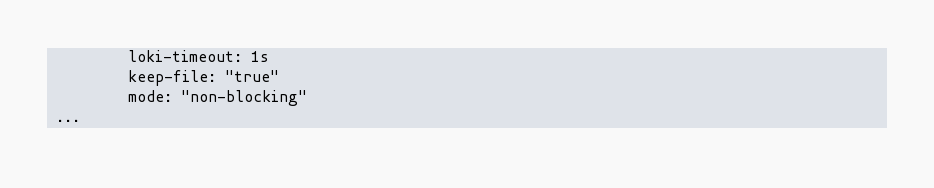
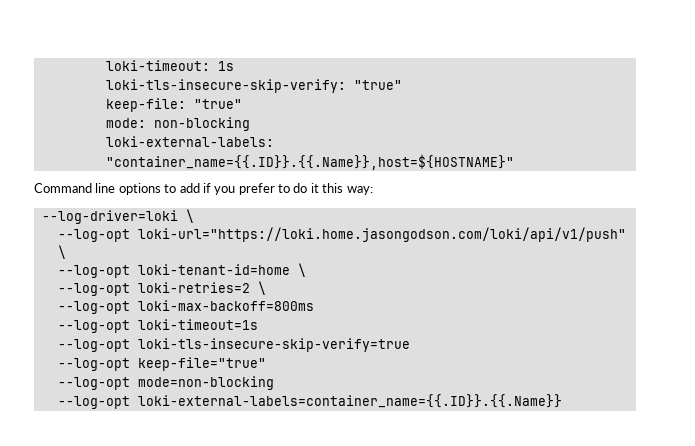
+ loki-tls-insecure-skip-verify: "true"
- mode: "non-blocking"
- ...
+ mode: non-blocking
+ loki-external-labels: "container_name={{.ID}}.{{.Name}},host=${HOSTNAME}"
+ Command line options to add if you prefer to do it this way:
+ --log-driver=loki \
+ --log-opt loki-url="https://loki.home.jasongodson.com/loki/api/v1/push" \
+ --log-opt loki-tenant-id=home \
+ --log-opt loki-retries=2 \
+ --log-opt loki-max-backoff=800ms
+ --log-opt loki-timeout=1s
+ --log-opt loki-tls-insecure-skip-verify=true
+ --log-opt keep-file="true"
+ --log-opt mode=non-blocking
+ --log-opt loki-external-labels=container_name={{.ID}}.{{.Name}}

